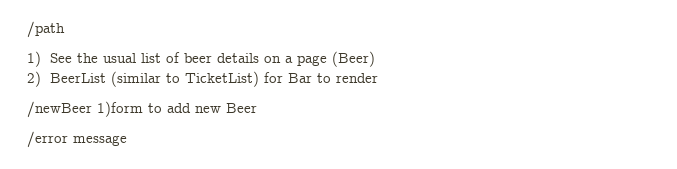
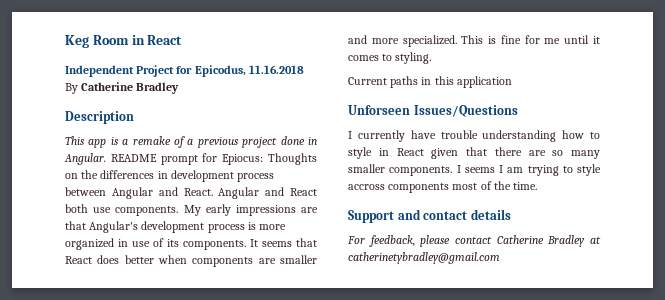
- /path
- 1) See the usual list of beer details on a page (Beer)
- 2) BeerList (similar to TicketList) for Bar to render
- /newBeer 1)form to add new Beer
- /error message
+ Keg Room in React
+ Independent Project for Epicodus, 11.16.2018
+ By Catherine Bradley
+ Description
+ This app is a remake of a previous project done in Angular. README prompt for Epiocus: Thoughts on the differences in development process between Angular and React. Angular and React both use components. My early impressions are that Angular's development process is more organized in use of its components. It seems that React does better when components are smaller and more specialized. This is fine for me until it comes to styling.
+ Current paths in this application
+ Unforseen Issues/Questions
+ I currently have trouble understanding how to style in React given that there are so many smaller components. I seems I am trying to style accross components most of the time.
+ Support and contact details
+ For feedback, please contact Catherine Bradley at catherinetybradley@gmail.com

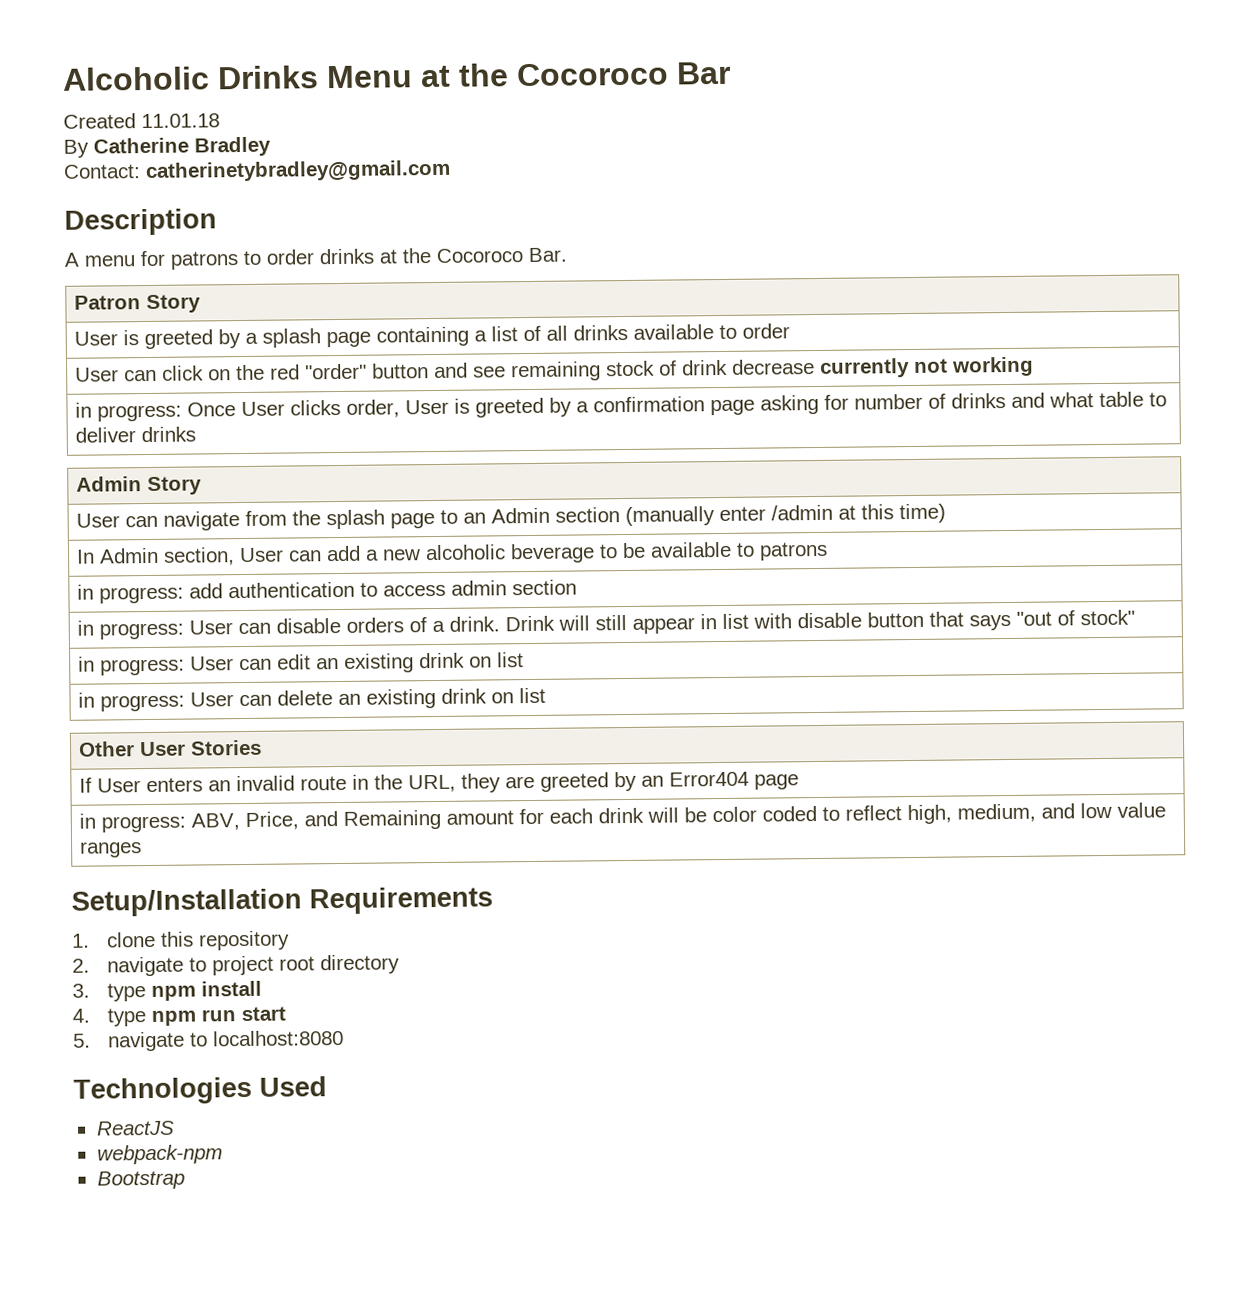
- Keg Room in React
- Independent Project for Epicodus, 11.16.2018
+ Alcoholic Drinks Menu at the Cocoroco Bar
+ Created 11.01.18
+ Contact: catherinetybradley@gmail.com
- This app is a remake of a previous project done in Angular. README prompt for Epiocus: Thoughts on the differences in development process between Angular and React. Angular and React both use components. My early impressions are that Angular's development process is more organized in use of its components. It seems that React does better when components are smaller and more specialized. This is fine for me until it comes to styling.
- Current paths in this application
- Unforseen Issues/Questions
- I currently have trouble understanding how to style in React given that there are so many smaller components. I seems I am trying to style accross components most of the time.
- Support and contact details
- For feedback, please contact Catherine Bradley at catherinetybradley@gmail.com
+ A menu for patrons to order drinks at the Cocoroco Bar.
+ Patron Story
+ User is greeted by a splash page containing a list of all drinks available to order
+ User can click on the red "order" button and see remaining stock of drink decrease currently not working
+ in progress: Once User clicks order, User is greeted by a confirmation page asking for number of drinks and what table to deliver drinks
+ Admin Story
+ User can navigate from the splash page to an Admin section (manually enter /admin at this time)
+ In Admin section, User can add a new alcoholic beverage to be available to patrons
+ in progress: add authentication to access admin section
+ in progress: User can disable orders of a drink. Drink will still appear in list with disable button that says "out of stock"
+ in progress: User can edit an existing drink on list
+ in progress: User can delete an existing drink on list
+ Other User Stories
+ If User enters an invalid route in the URL, they are greeted by an Error404 page
+ in progress: ABV, Price, and Remaining amount for each drink will be color coded to reflect high, medium, and low value ranges
+ Setup/Installation Requirements
+ 1. clone this repository
+ 2. navigate to project root directory
+ 3. type npm install
+ 4. type npm run start
+ 5. navigate to localhost:8080
+ Technologies Used
+ ReactJS
+ webpack-npm
+ Bootstrap

